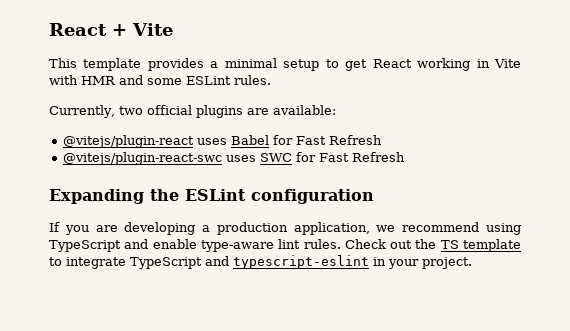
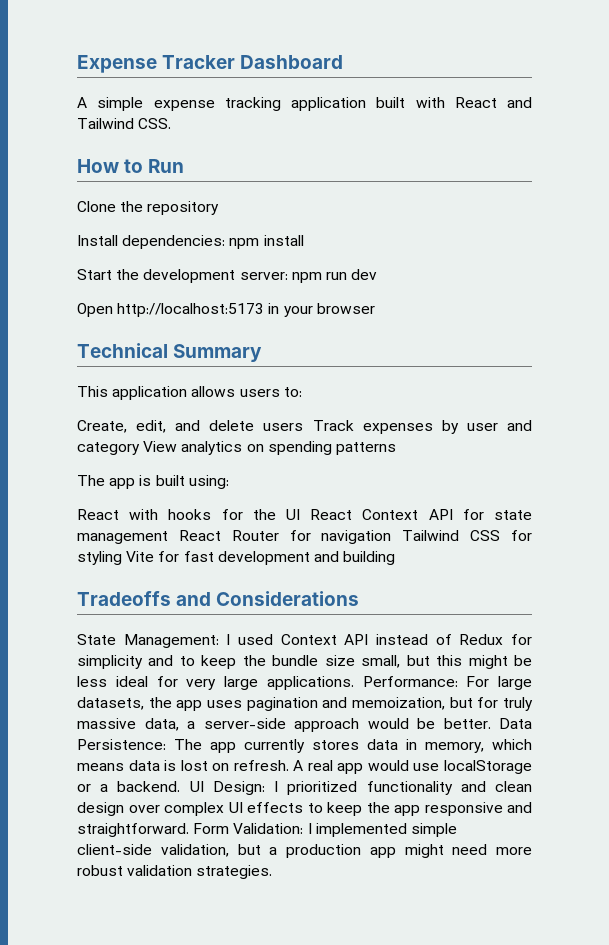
- React + Vite
- This template provides a minimal setup to get React working in Vite with HMR and some ESLint rules.
- Currently, two official plugins are available:
- @vitejs/plugin-react uses Babel for Fast Refresh
- @vitejs/plugin-react-swc uses SWC for Fast Refresh
- Expanding the ESLint configuration
- If you are developing a production application, we recommend using TypeScript and enable type-aware lint rules. Check out the TS template to integrate TypeScript and typescript-eslint in your project.
+ Expense Tracker Dashboard
+ A simple expense tracking application built with React and Tailwind CSS.
+ How to Run
+ Clone the repository
+ Install dependencies: npm install
+ Start the development server: npm run dev
+ Open http://localhost:5173 in your browser
+ Technical Summary
+ This application allows users to:
+ Create, edit, and delete users Track expenses by user and category View analytics on spending patterns
+ The app is built using:
+ React with hooks for the UI React Context API for state management React Router for navigation Tailwind CSS for styling Vite for fast development and building
+ Tradeoffs and Considerations
+ State Management: I used Context API instead of Redux for simplicity and to keep the bundle size small, but this might be less ideal for very large applications. Performance: For large datasets, the app uses pagination and memoization, but for truly massive data, a server-side approach would be better. Data Persistence: The app currently stores data in memory, which means data is lost on refresh. A real app would use localStorage or a backend. UI Design: I prioritized functionality and clean design over complex UI effects to keep the app responsive and straightforward. Form Validation: I implemented simple client-side validation, but a production app might need more robust validation strategies.

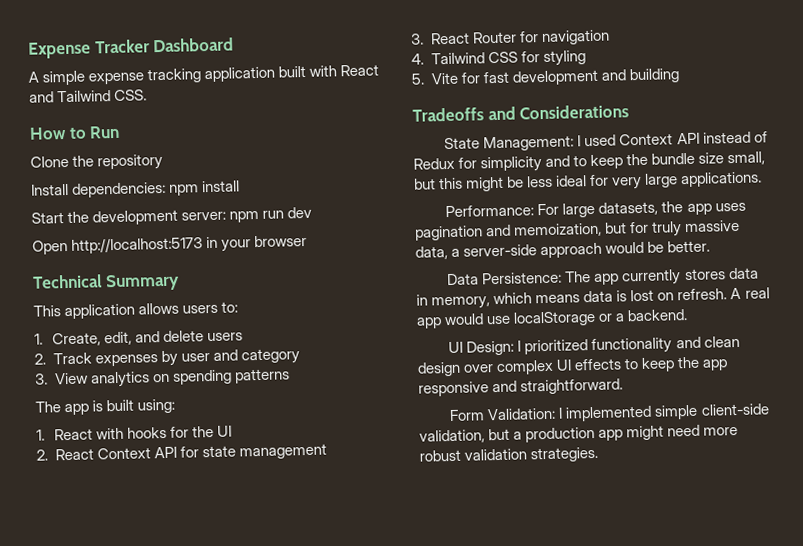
- Create, edit, and delete users Track expenses by user and category View analytics on spending patterns
+ 1. Create, edit, and delete users
+ 2. Track expenses by user and category
+ 3. View analytics on spending patterns
- React with hooks for the UI React Context API for state management React Router for navigation Tailwind CSS for styling Vite for fast development and building
+ 1. React with hooks for the UI
+ 2. React Context API for state management
+ 3. React Router for navigation
+ 4. Tailwind CSS for styling
+ 5. Vite for fast development and building
- I used Context API instead of Redux for simplicity and to keep the bundle size small, but this might be less ideal for very large applications. Performance:
+ I used Context API instead of Redux for simplicity and to keep the bundle size small, but this might be less ideal for very large applications.
+ Performance:
- For large datasets, the app uses pagination and memoization, but for truly massive data, a server-side approach would be better. Data Persistence:
+ For large datasets, the app uses pagination and memoization, but for truly massive data, a server-side approach would be better.
+ Data Persistence:
- A real app would use localStorage or a backend. UI Design: I prioritized functionality and clean design over complex UI effects to keep the app responsive and straightforward. Form Validation: I implemented simple client-side validation, but a production app might need more robust validation strategies.
+ A real app would use localStorage or a backend.
+ UI Design: I prioritized functionality and clean design over complex UI effects to keep the app responsive and straightforward.
+ Form Validation: I implemented simple client-side validation, but a production app might need more robust validation strategies.

